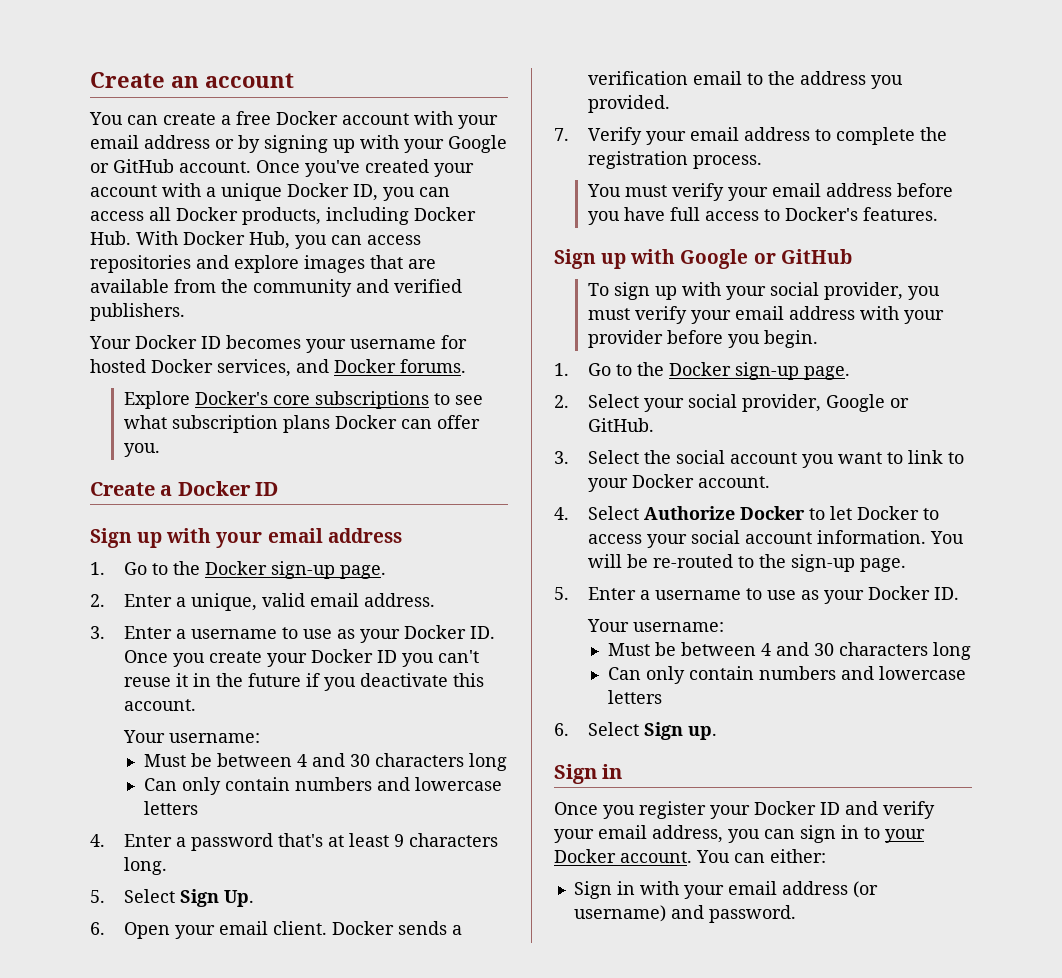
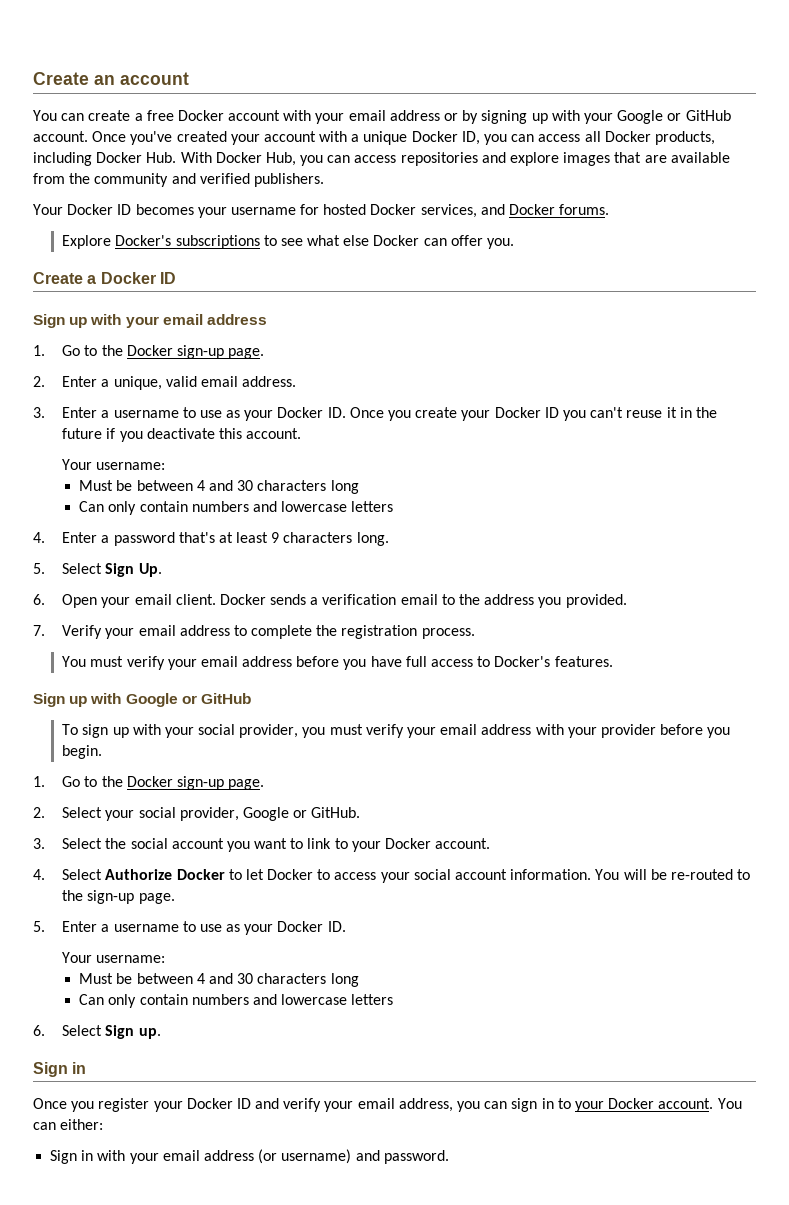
- Explore Docker's core subscriptions to see what subscription plans Docker can offer you.
+ Explore Docker's subscriptions to see what else Docker can offer you.

